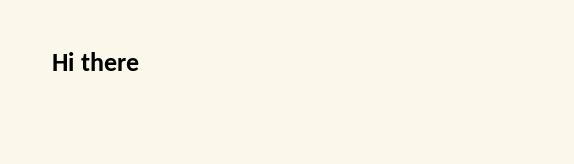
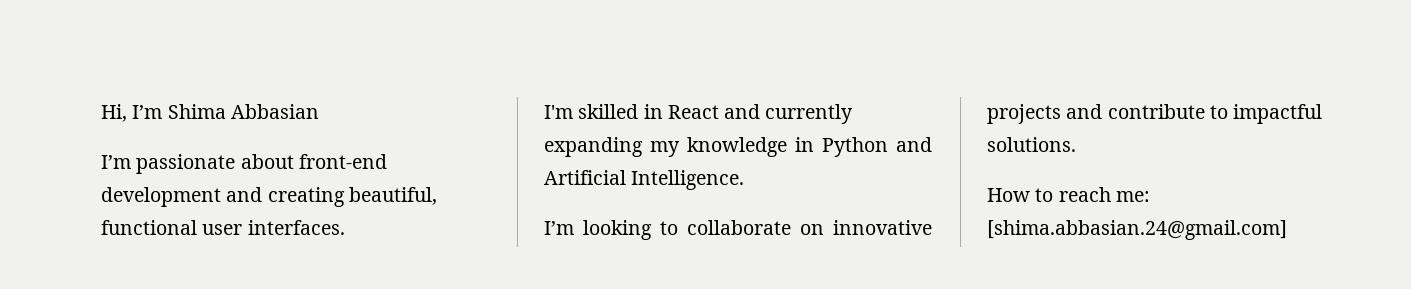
- Hi there
+ Hi, I’m Shima Abbasian
+ I’m passionate about front-end development and creating beautiful, functional user interfaces.
+ I'm skilled in React and currently expanding my knowledge in Python and Artificial Intelligence.
+ I’m looking to collaborate on innovative projects and contribute to impactful solutions.
+ How to reach me: [shima.abbasian.24@gmail.com]

